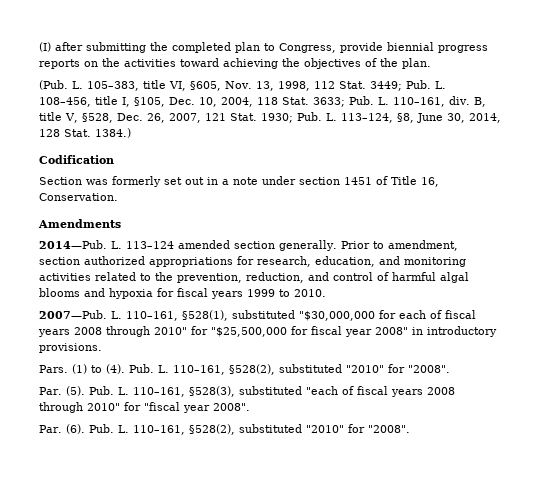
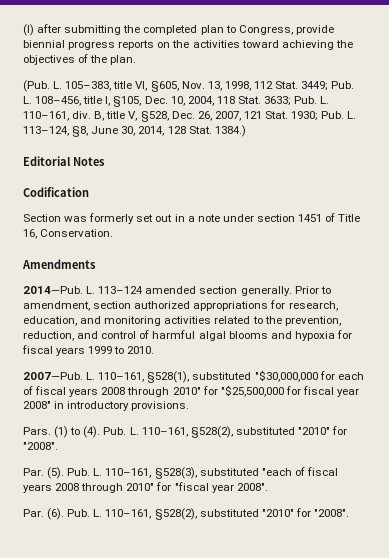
+ Editorial Notes

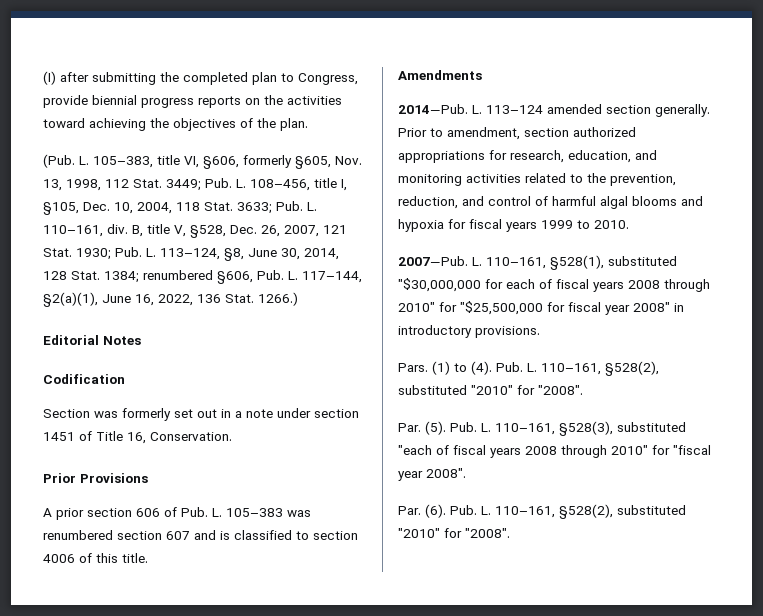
- (Pub. L. 105–383, title VI, §605, Nov. 13, 1998, 112 Stat.
+ (Pub. L. 105–383, title VI, §606, formerly §605, Nov. 13, 1998, 112 Stat.
- 1384.)
+ 1384; renumbered §606, Pub. L. 117–144, §2(a)(1), June 16, 2022, 136 Stat. 1266.)
+ Prior Provisions
+ A prior section 606 of Pub. L. 105–383 was renumbered section 607 and is classified to section 4006 of this title.

